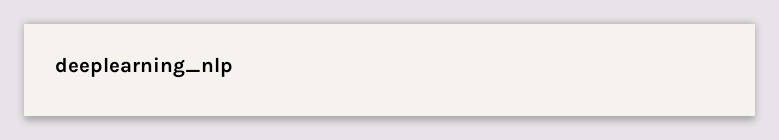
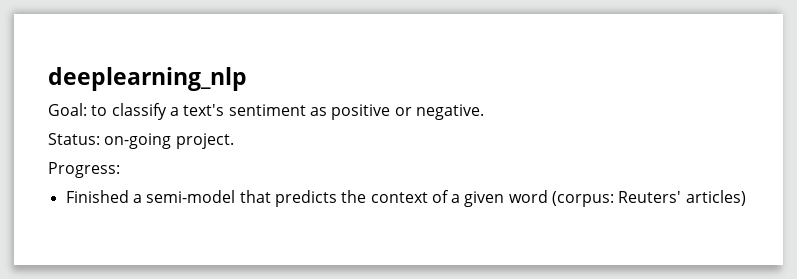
+ Goal: to classify a text's sentiment as positive or negative.
+ Status: on-going project.
+ Progress:
+ Finished a semi-model that predicts the context of a given word (corpus: Reuters' articles)

